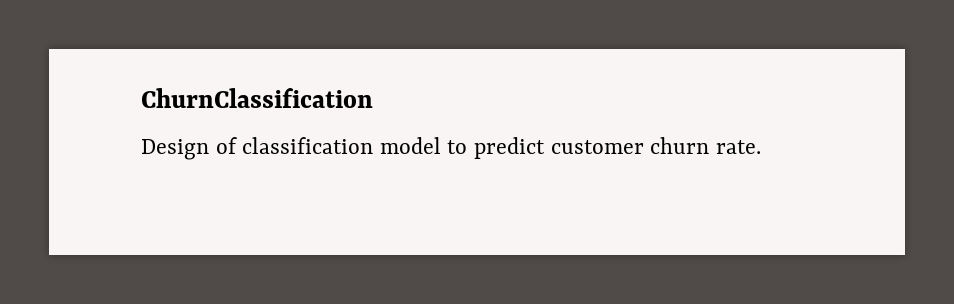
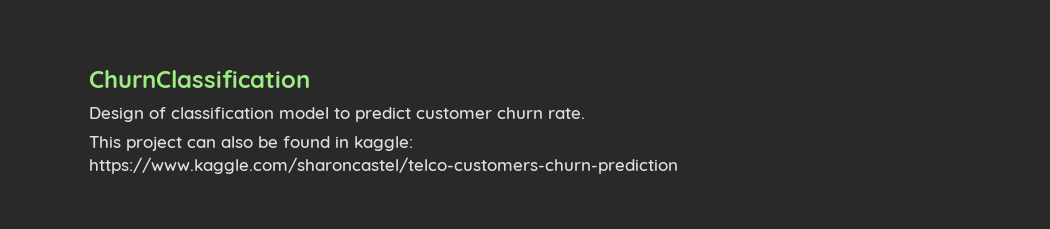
+ This project can also be found in kaggle: https://www.kaggle.com/sharoncastel/telco-customers-churn-prediction

